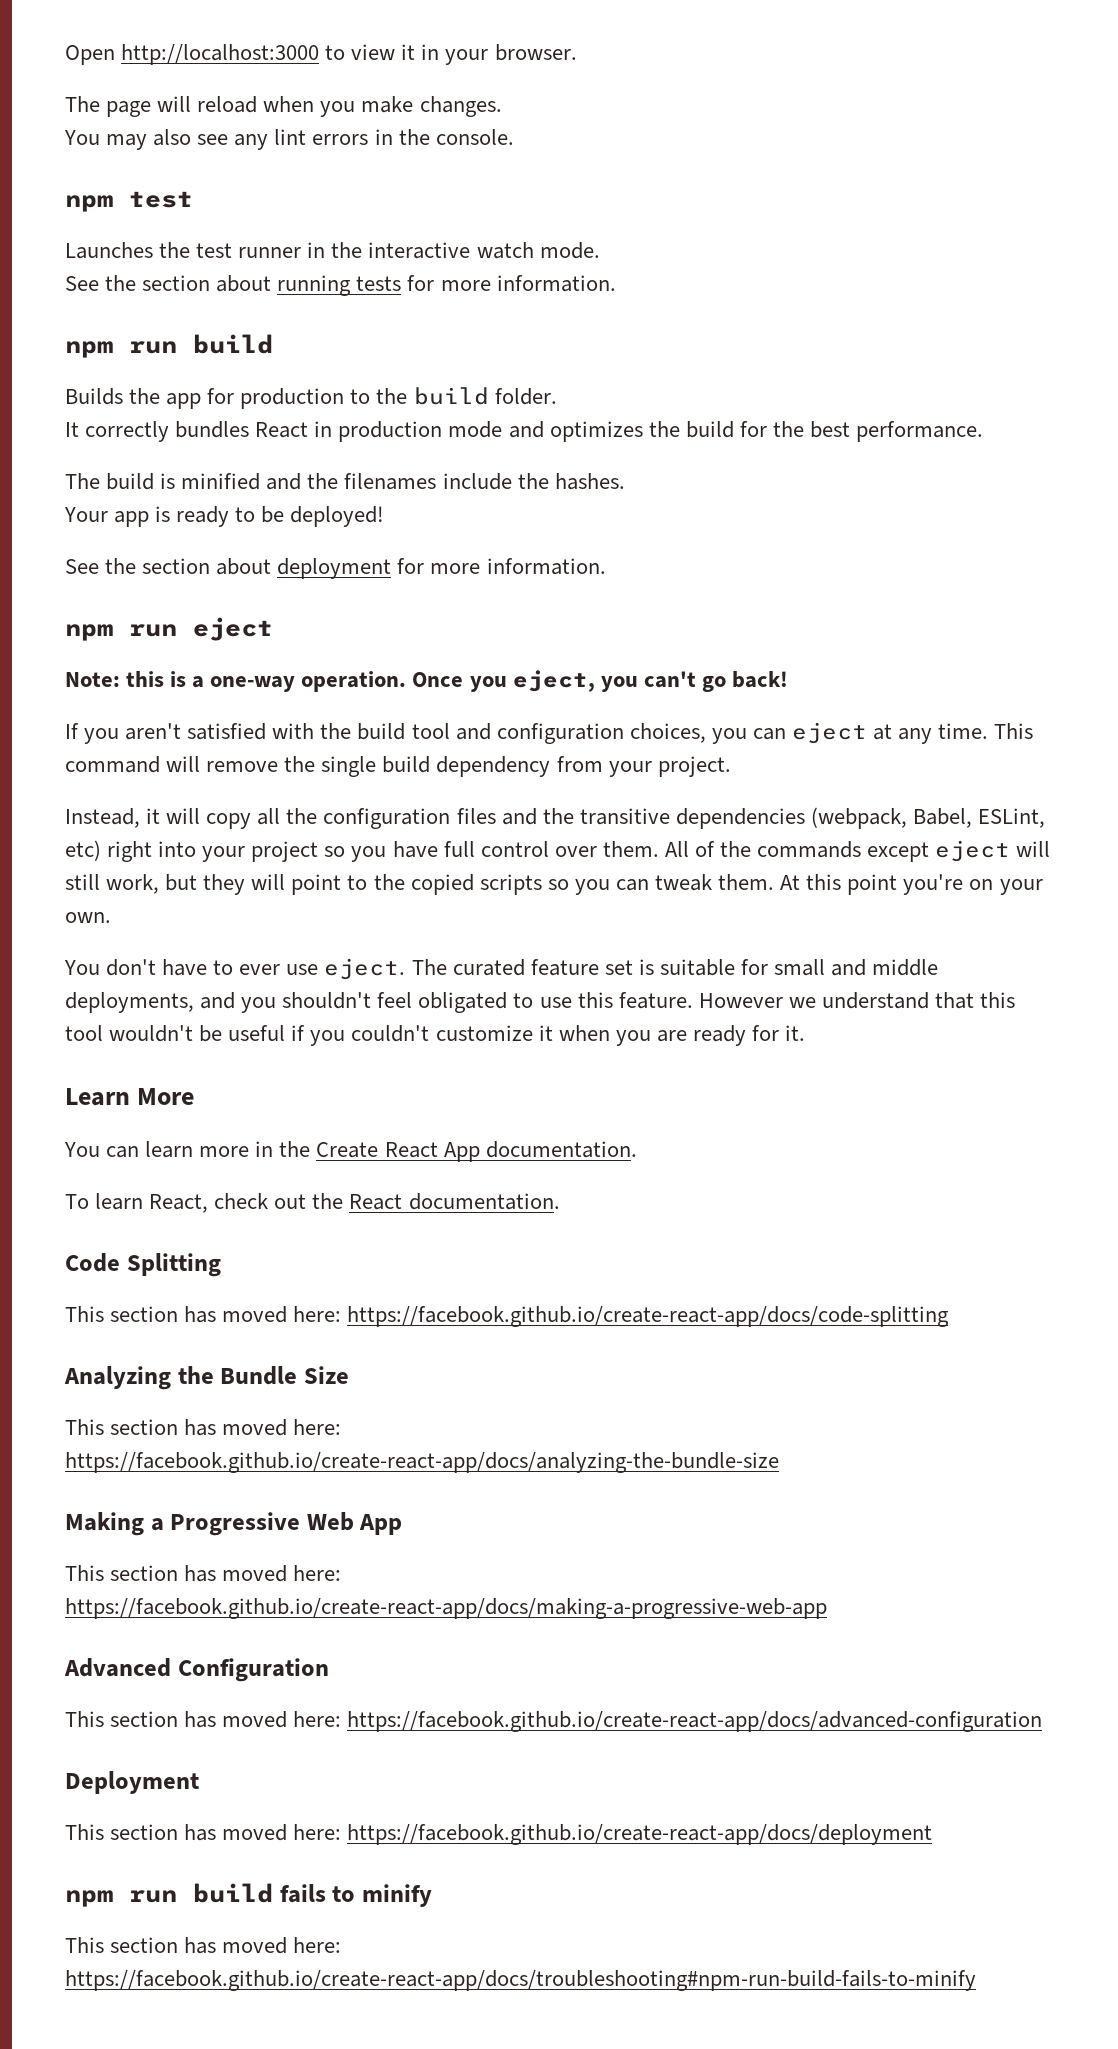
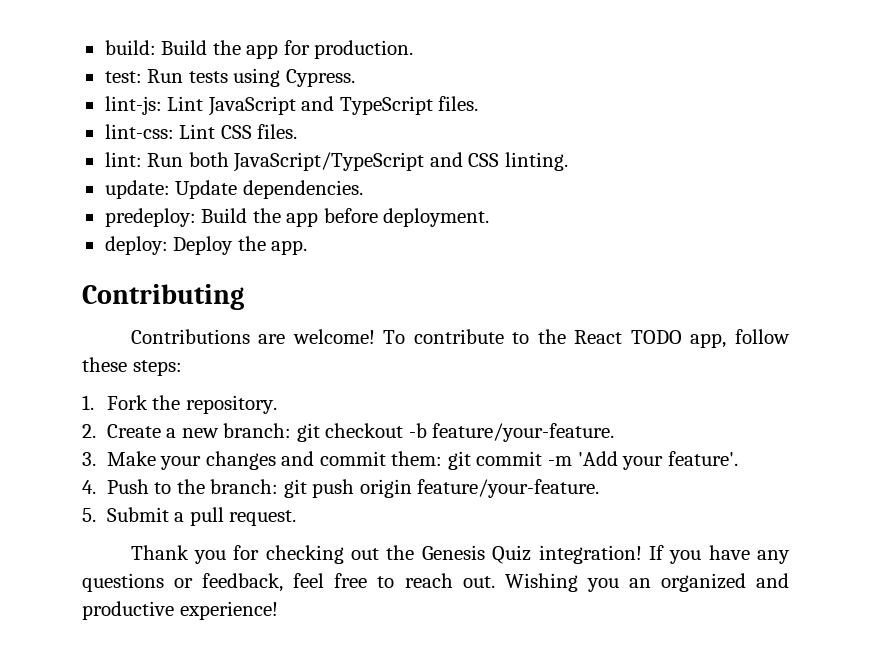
- Open http://localhost:3000 to view it in your browser.
- The page will reload when you make changes.
- You may also see any lint errors in the console.
- npm test
- Launches the test runner in the interactive watch mode.
- See the section about running tests for more information.
- npm run build
- Builds the app for production to the build folder.
- It correctly bundles React in production mode and optimizes the build for the best performance.
- The build is minified and the filenames include the hashes.
- Your app is ready to be deployed!
- See the section about deployment for more information.
- npm run eject
- Note: this is a one-way operation. Once you eject, you can't go back!
- If you aren't satisfied with the build tool and configuration choices, you can eject at any time. This command will remove the single build dependency from your project.
- Instead, it will copy all the configuration files and the transitive dependencies (webpack, Babel, ESLint, etc) right into your project so you have full control over them. All of the commands except eject will still work, but they will point to the copied scripts so you can tweak them. At this point you're on your own.
- You don't have to ever use eject. The curated feature set is suitable for small and middle deployments, and you shouldn't feel obligated to use this feature. However we understand that this tool wouldn't be useful if you couldn't customize it when you are ready for it.
- Learn More
- You can learn more in the Create React App documentation.
- To learn React, check out the React documentation.
- Code Splitting
- This section has moved here: https://facebook.github.io/create-react-app/docs/code-splitting
- Analyzing the Bundle Size
- This section has moved here: https://facebook.github.io/create-react-app/docs/analyzing-the-bundle-size
- Making a Progressive Web App
- This section has moved here: https://facebook.github.io/create-react-app/docs/making-a-progressive-web-app
- Advanced Configuration
- This section has moved here: https://facebook.github.io/create-react-app/docs/advanced-configuration
- Deployment
- This section has moved here: https://facebook.github.io/create-react-app/docs/deployment
- npm run build fails to minify
- This section has moved here: https://facebook.github.io/create-react-app/docs/troubleshooting#npm-run-build-fails-to-minify
+ build: Build the app for production.
+ test: Run tests using Cypress.
+ lint-js: Lint JavaScript and TypeScript files.
+ lint-css: Lint CSS files.
+ lint: Run both JavaScript/TypeScript and CSS linting.
+ update: Update dependencies.
+ predeploy: Build the app before deployment.
+ deploy: Deploy the app.
+ Contributing
+ Contributions are welcome! To contribute to the React TODO app, follow these steps:
+ 1. Fork the repository.
+ 2. Create a new branch: git checkout -b feature/your-feature.
+ 3. Make your changes and commit them: git commit -m 'Add your feature'.
+ 4. Push to the branch: git push origin feature/your-feature.
+ 5. Submit a pull request.
+ Thank you for checking out the Genesis Quiz integration! If you have any questions or feedback, feel free to reach out. Wishing you an organized and productive experience!

